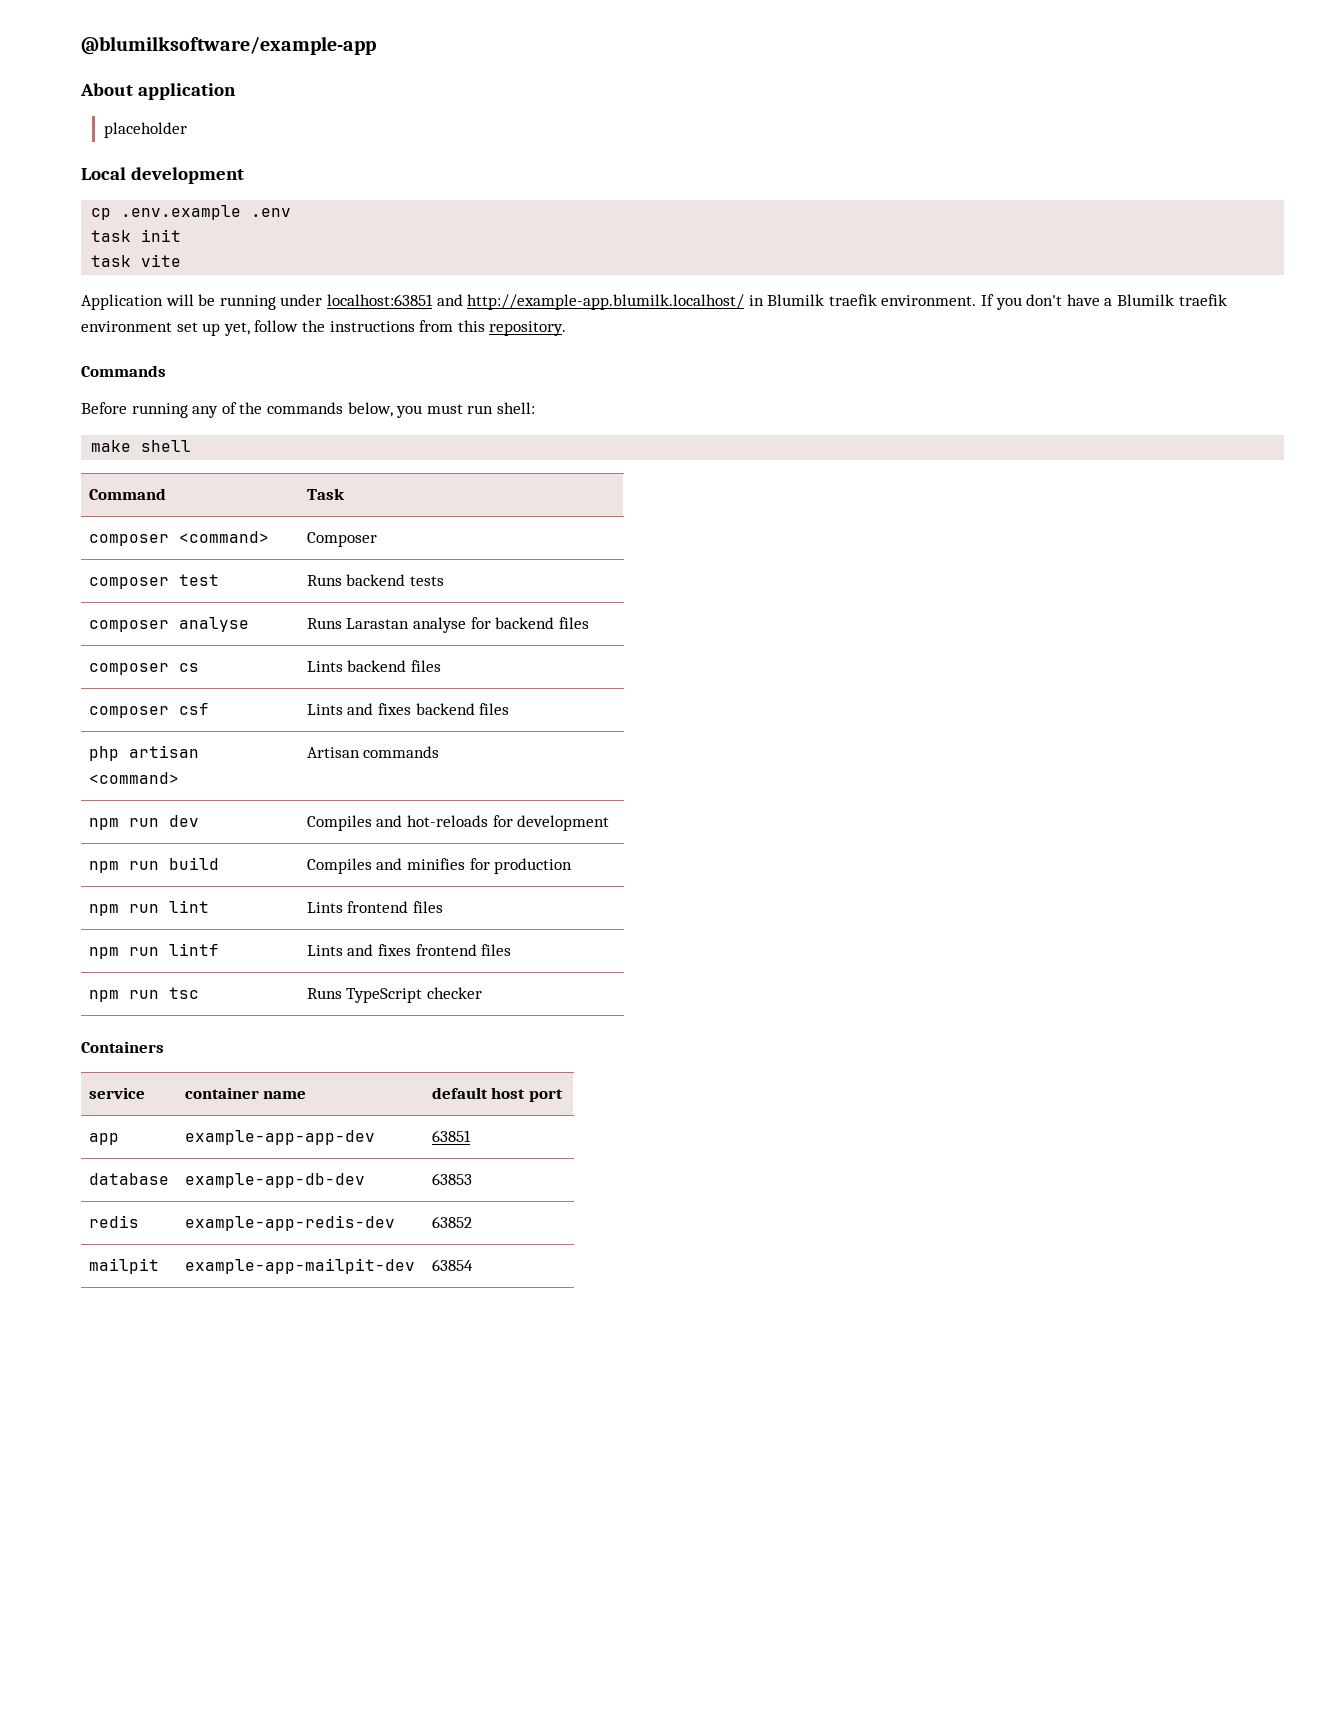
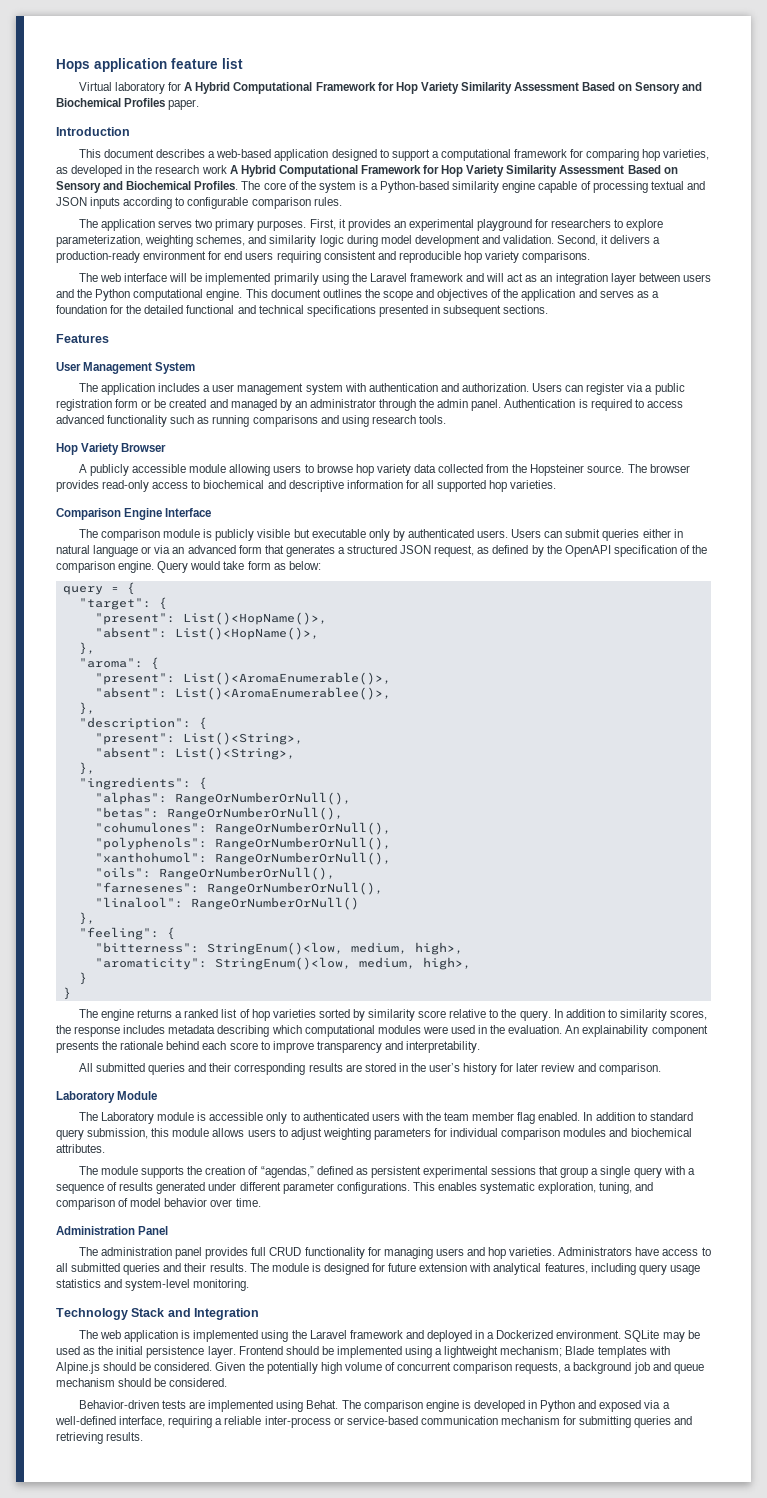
- @blumilksoftware/example-app
- About application
- placeholder
- Local development
- cp .env.example .env
- task init
- task vite
- Application will be running under localhost:63851 and http://example-app.blumilk.localhost/ in Blumilk traefik environment. If you don't have a Blumilk traefik environment set up yet, follow the instructions from this repository.
- Commands
- Before running any of the commands below, you must run shell:
- make shell
- Command | Task
- composer <command> | Composer
- composer test | Runs backend tests
- composer analyse | Runs Larastan analyse for backend files
- composer cs | Lints backend files
- composer csf | Lints and fixes backend files
- php artisan <command> | Artisan commands
- npm run dev | Compiles and hot-reloads for development
- npm run build | Compiles and minifies for production
- npm run lint | Lints frontend files
- npm run lintf | Lints and fixes frontend files
- npm run tsc | Runs TypeScript checker
- Containers
- service | container name | default host port
- app | example-app-app-dev | 63851
- database | example-app-db-dev | 63853
- redis | example-app-redis-dev | 63852
- mailpit | example-app-mailpit-dev | 63854
+ Hops application feature list
+ Virtual laboratory for A Hybrid Computational Framework for Hop Variety Similarity Assessment Based on Sensory and Biochemical Profiles paper.
+ Introduction
+ This document describes a web-based application designed to support a computational framework for comparing hop varieties, as developed in the research work A Hybrid Computational Framework for Hop Variety Similarity Assessment Based on Sensory and Biochemical Profiles. The core of the system is a Python-based similarity engine capable of processing textual and JSON inputs according to configurable comparison rules.
+ The application serves two primary purposes. First, it provides an experimental playground for researchers to explore parameterization, weighting schemes, and similarity logic during model development and validation. Second, it delivers a production-ready environment for end users requiring consistent and reproducible hop variety comparisons.
+ The web interface will be implemented primarily using the Laravel framework and will act as an integration layer between users and the Python computational engine. This document outlines the scope and objectives of the application and serves as a foundation for the detailed functional and technical specifications presented in subsequent sections.
+ Features
+ User Management System
+ The application includes a user management system with authentication and authorization. Users can register via a public registration form or be created and managed by an administrator through the admin panel. Authentication is required to access advanced functionality such as running comparisons and using research tools.
+ Hop Variety Browser
+ A publicly accessible module allowing users to browse hop variety data collected from the Hopsteiner source. The browser provides read-only access to biochemical and descriptive information for all supported hop varieties.
+ Comparison Engine Interface
+ The comparison module is publicly visible but executable only by authenticated users. Users can submit queries either in natural language or via an advanced form that generates a structured JSON request, as defined by the OpenAPI specification of the comparison engine. Query would take form as below:
+ query = {
+ "target": {
+ "present": List()<HopName()>,
+ "absent": List()<HopName()>,
+ },
+ "aroma": {
+ "present": List()<AromaEnumerable()>,
+ "absent": List()<AromaEnumerablee()>,
+ },
+ "description": {
+ "present": List()<String>,
+ "absent": List()<String>,
+ },
+ "ingredients": {
+ "alphas": RangeOrNumberOrNull(),
+ "betas": RangeOrNumberOrNull(),
+ "cohumulones": RangeOrNumberOrNull(),
+ "polyphenols": RangeOrNumberOrNull(),
+ "xanthohumol": RangeOrNumberOrNull(),
+ "oils": RangeOrNumberOrNull(),
+ "farnesenes": RangeOrNumberOrNull(),
+ "linalool": RangeOrNumberOrNull()
+ },
+ "feeling": {
+ "bitterness": StringEnum()<low, medium, high>,
+ "aromaticity": StringEnum()<low, medium, high>,
+ }
+ }
+ The engine returns a ranked list of hop varieties sorted by similarity score relative to the query. In addition to similarity scores, the response includes metadata describing which computational modules were used in the evaluation. An explainability component presents the rationale behind each score to improve transparency and interpretability.
+ All submitted queries and their corresponding results are stored in the user’s history for later review and comparison.
+ Laboratory Module
+ The Laboratory module is accessible only to authenticated users with the team member flag enabled. In addition to standard query submission, this module allows users to adjust weighting parameters for individual comparison modules and biochemical attributes.
+ The module supports the creation of “agendas,” defined as persistent experimental sessions that group a single query with a sequence of results generated under different parameter configurations. This enables systematic exploration, tuning, and comparison of model behavior over time.
+ Administration Panel
+ The administration panel provides full CRUD functionality for managing users and hop varieties. Administrators have access to all submitted queries and their results. The module is designed for future extension with analytical features, including query usage statistics and system-level monitoring.
+ Technology Stack and Integration
+ The web application is implemented using the Laravel framework and deployed in a Dockerized environment. SQLite may be used as the initial persistence layer. Frontend should be implemented using a lightweight mechanism; Blade templates with Alpine.js should be considered. Given the potentially high volume of concurrent comparison requests, a background job and queue mechanism should be considered.
+ Behavior-driven tests are implemented using Behat. The comparison engine is developed in Python and exposed via a well-defined interface, requiring a reliable inter-process or service-based communication mechanism for submitting queries and retrieving results.

